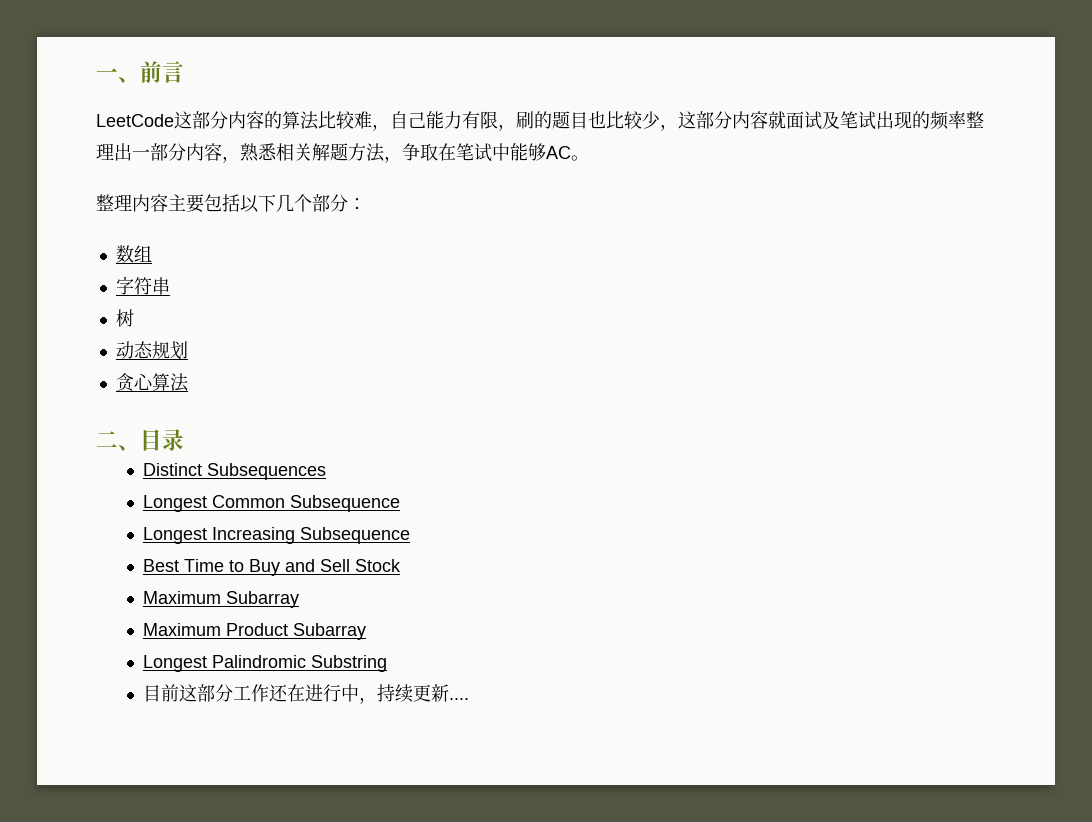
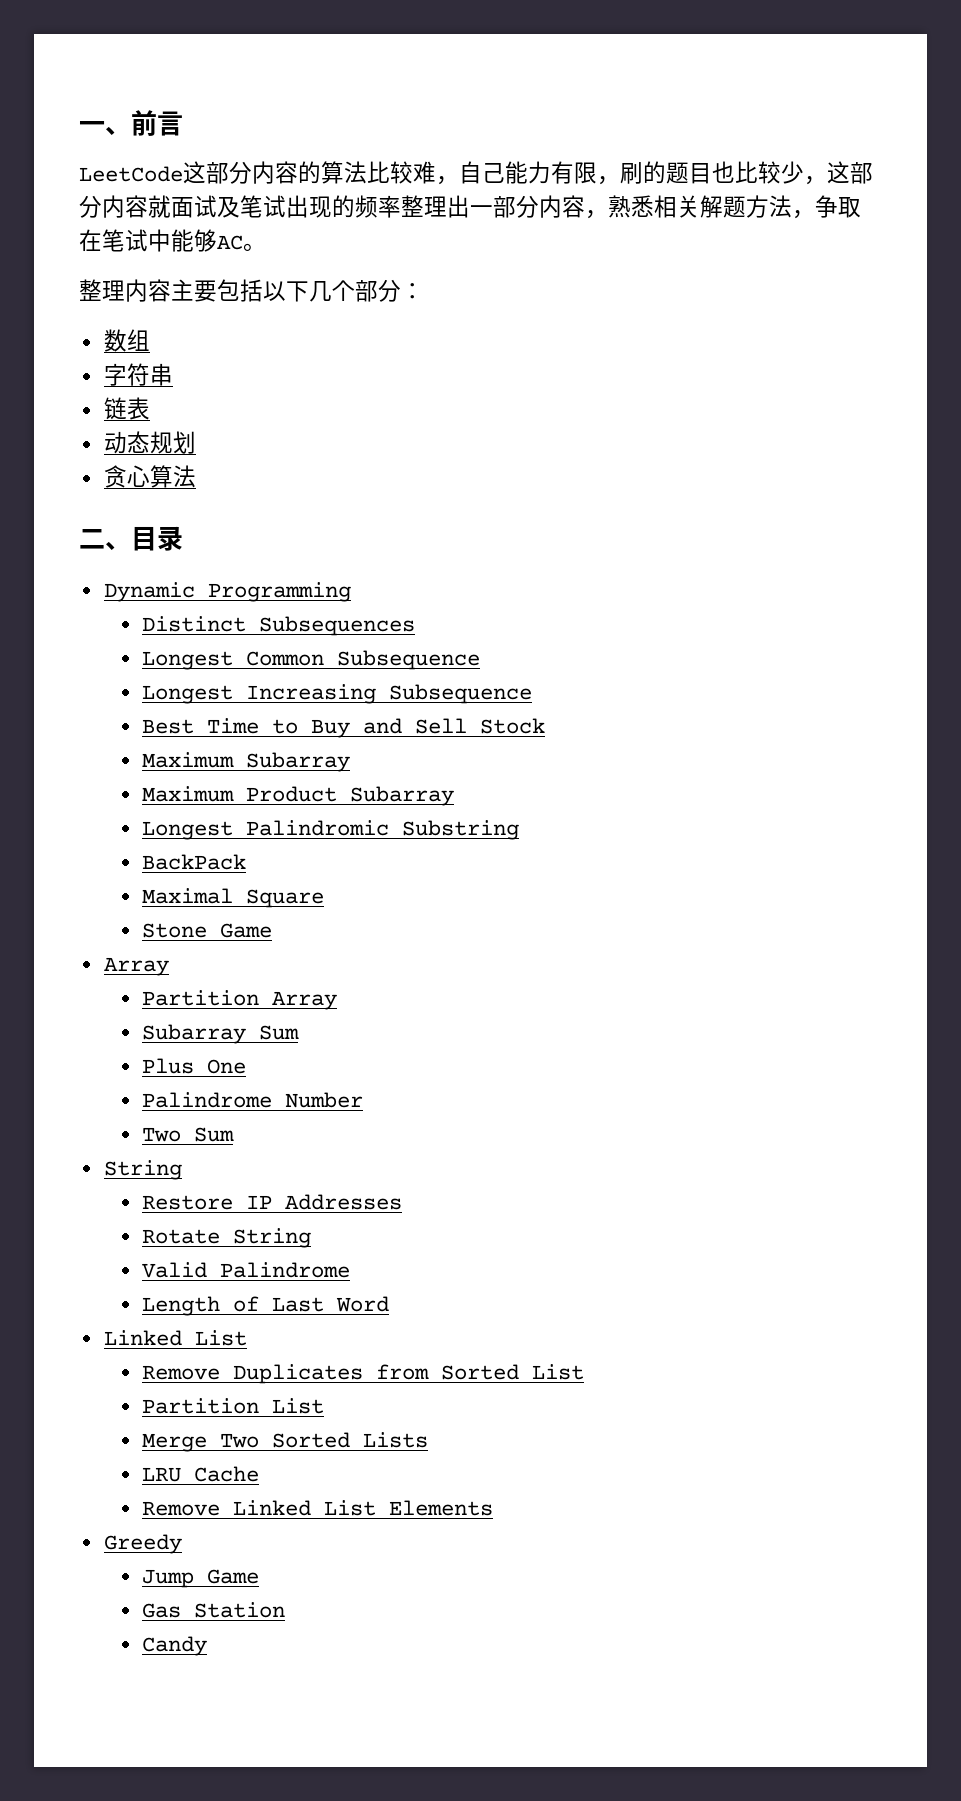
- 树
+ 链表
+ Dynamic Programming
- 目前这部分工作还在进行中，持续更新....
+ BackPack
+ Maximal Square
+ Stone Game
+ Array
+ Partition Array
+ Subarray Sum
+ Plus One
+ Palindrome Number
+ Two Sum
+ String
+ Restore IP Addresses
+ Rotate String
+ Valid Palindrome
+ Length of Last Word
+ Linked List
+ Remove Duplicates from Sorted List
+ Partition List
+ Merge Two Sorted Lists
+ LRU Cache
+ Remove Linked List Elements
+ Greedy
+ Jump Game
+ Gas Station
+ Candy

